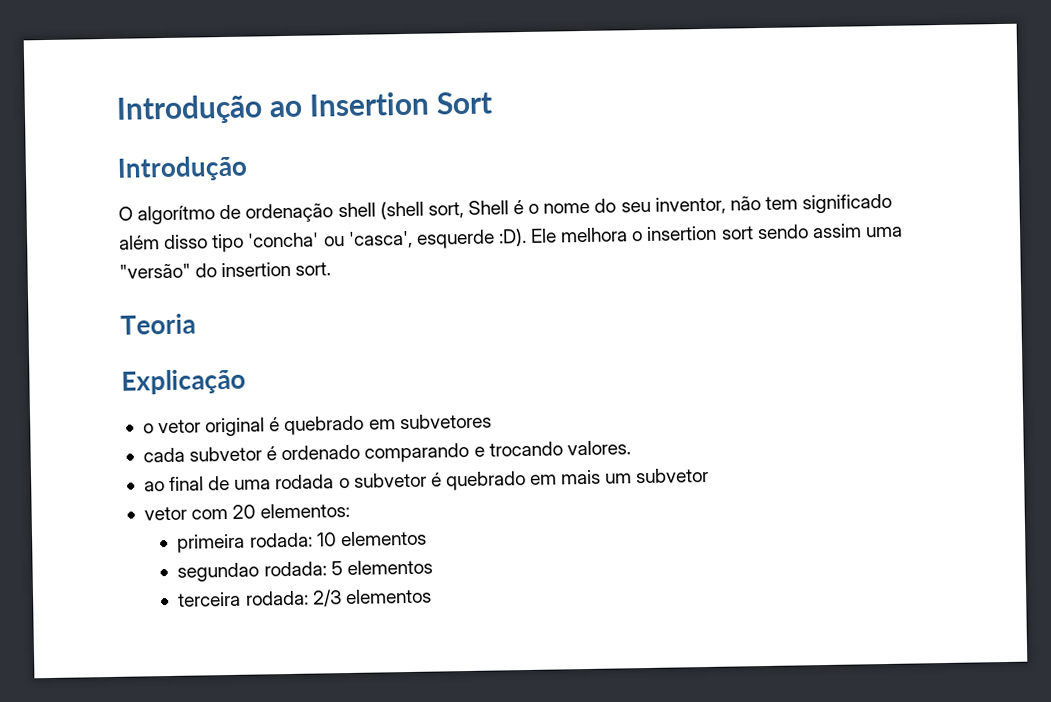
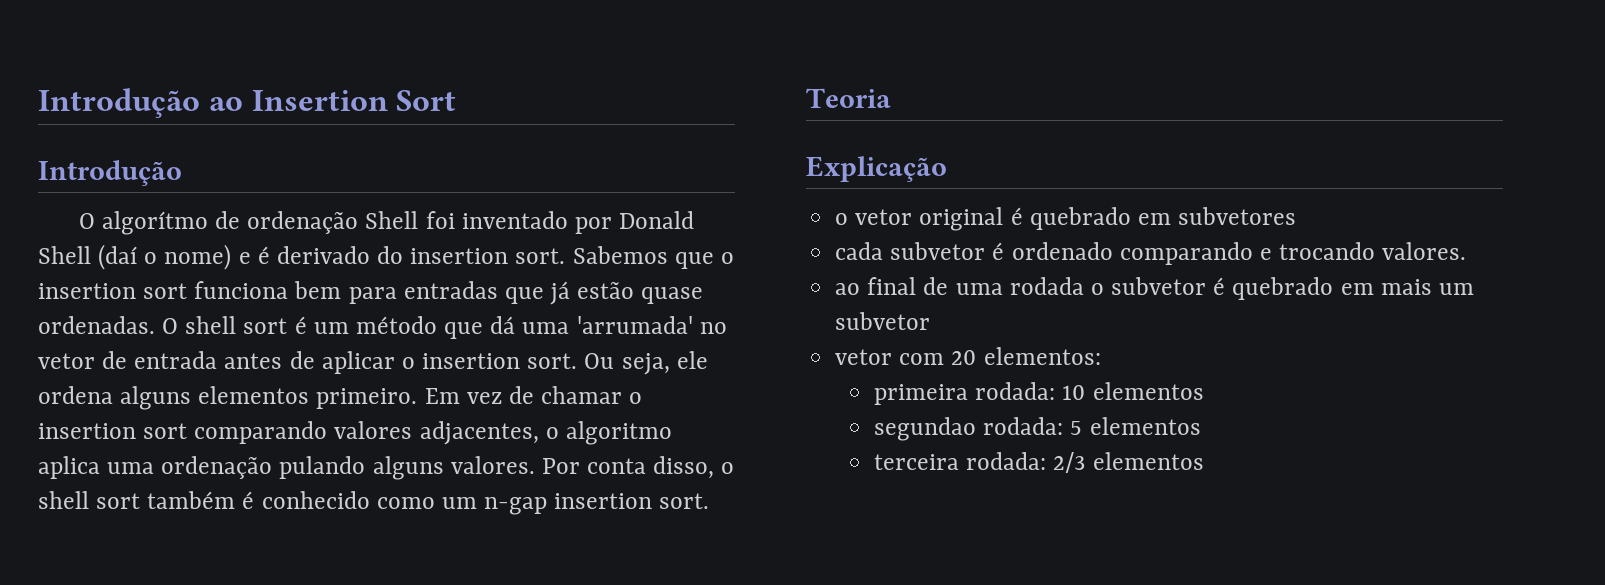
- O algorítmo de ordenação shell (shell sort, Shell é o nome do seu inventor, não tem significado além disso tipo 'concha' ou 'casca', esquerde :D). Ele melhora o insertion sort sendo assim uma "versão" do insertion sort.
+ O algorítmo de ordenação Shell foi inventado por Donald Shell (daí o nome) e é derivado do insertion sort. Sabemos que o insertion sort funciona bem para entradas que já estão quase ordenadas. O shell sort é um método que dá uma 'arrumada' no vetor de entrada antes de aplicar o insertion sort. Ou seja, ele ordena alguns elementos primeiro. Em vez de chamar o insertion sort comparando valores adjacentes, o algoritmo aplica uma ordenação pulando alguns valores. Por conta disso, o shell sort também é conhecido como um n-gap insertion sort.

